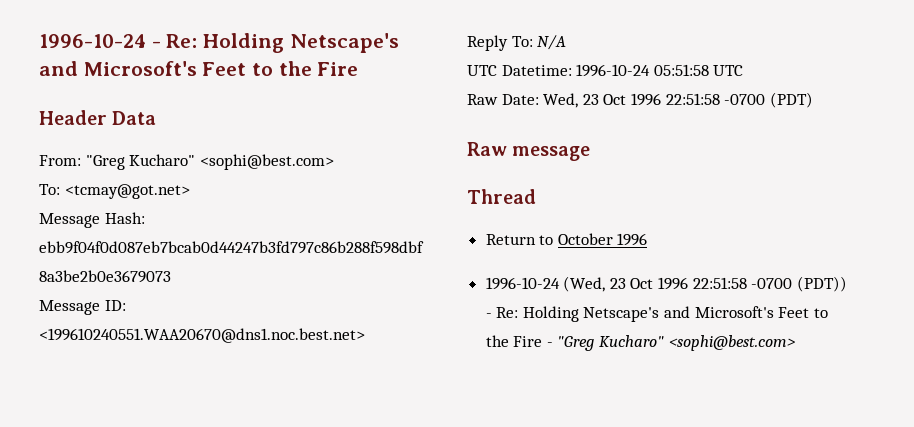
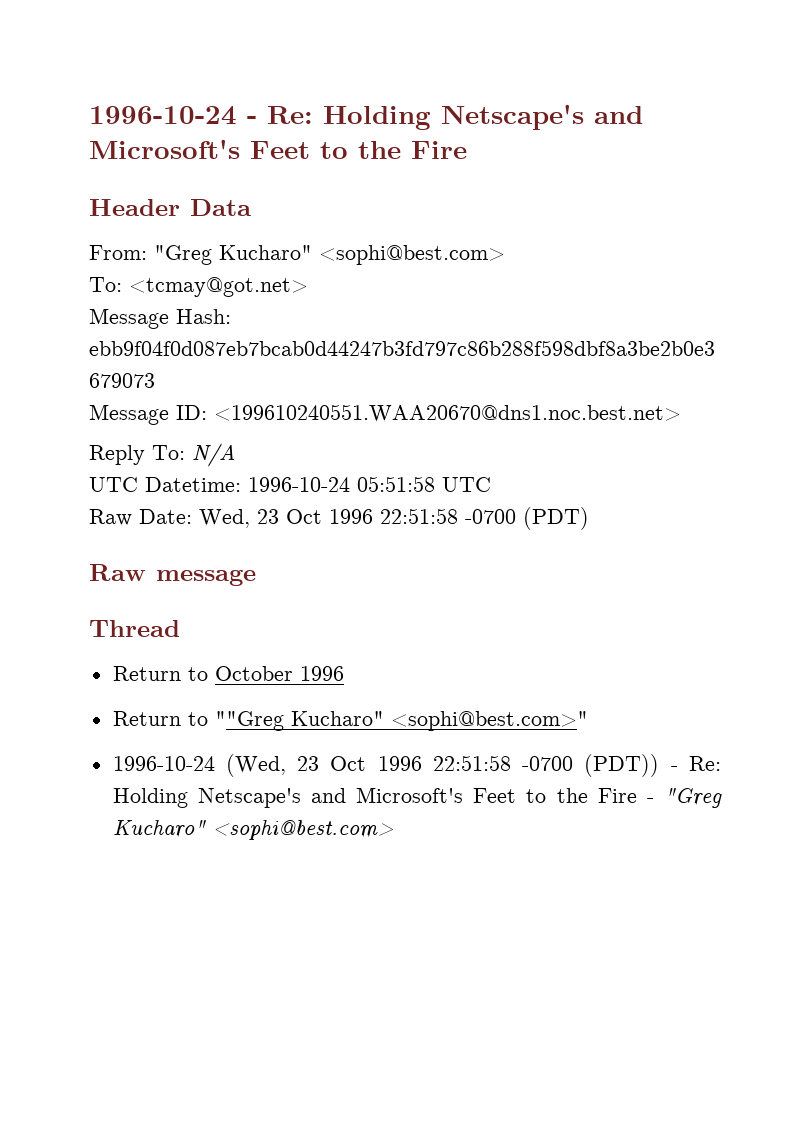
+ Return to ""Greg Kucharo" <sophi@best.com>"

